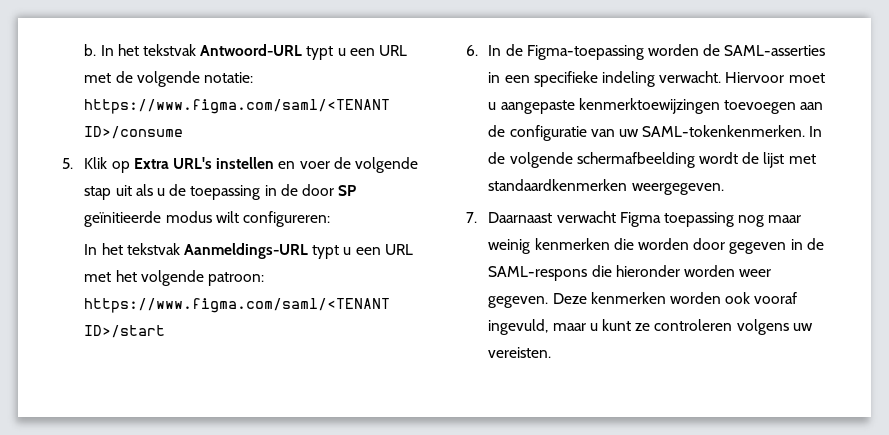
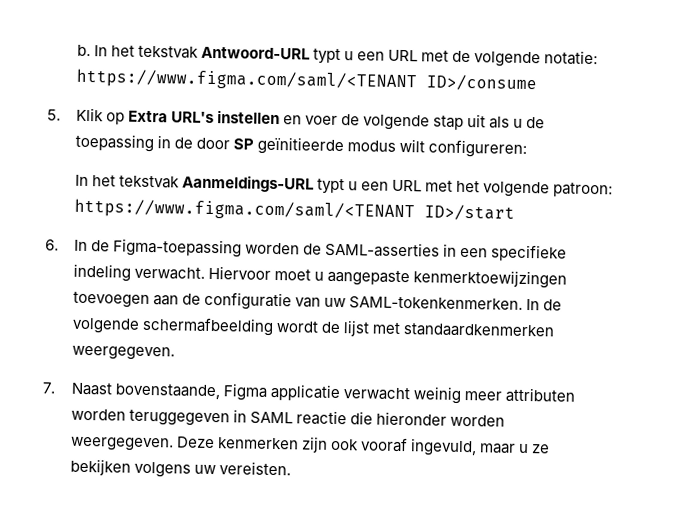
- 7. Daarnaast verwacht Figma toepassing nog maar weinig kenmerken die worden door gegeven in de SAML-respons die hieronder worden weer gegeven.
+ 7. Naast bovenstaande, Figma applicatie verwacht weinig meer attributen worden teruggegeven in SAML reactie die hieronder worden weergegeven.
- Deze kenmerken worden ook vooraf ingevuld, maar u kunt ze controleren volgens uw vereisten.
+ Deze kenmerken zijn ook vooraf ingevuld, maar u ze bekijken volgens uw vereisten.

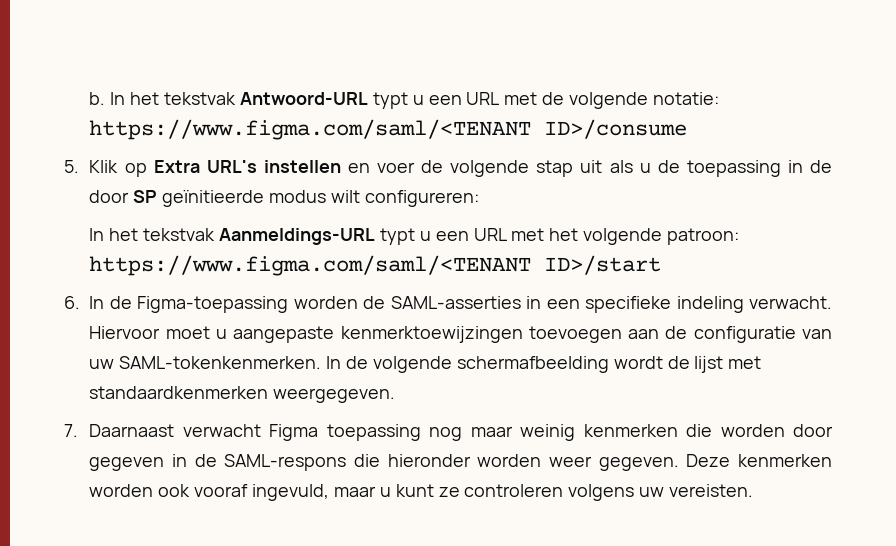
- 7. Naast bovenstaande, Figma applicatie verwacht weinig meer attributen worden teruggegeven in SAML reactie die hieronder worden weergegeven.
+ 7. Daarnaast verwacht Figma toepassing nog maar weinig kenmerken die worden door gegeven in de SAML-respons die hieronder worden weer gegeven.
- Deze kenmerken zijn ook vooraf ingevuld, maar u ze bekijken volgens uw vereisten.
+ Deze kenmerken worden ook vooraf ingevuld, maar u kunt ze controleren volgens uw vereisten.

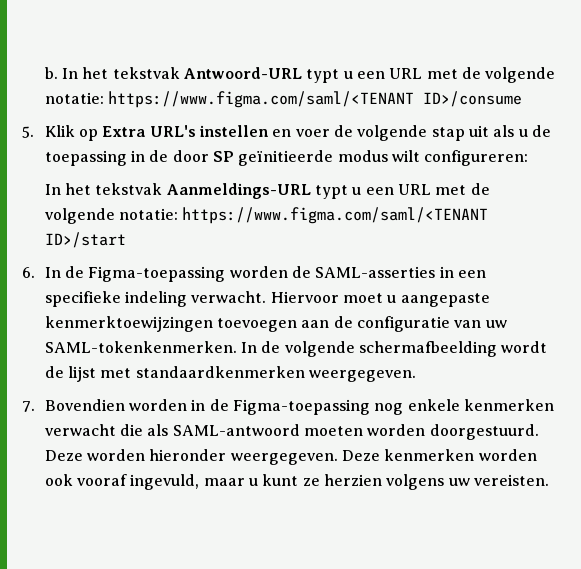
- In het tekstvak Aanmeldings-URL typt u een URL met het volgende patroon: https://www.figma.com/saml/<TENANT ID>/start
+ In het tekstvak Aanmeldings-URL typt u een URL met de volgende notatie: https://www.figma.com/saml/<TENANT ID>/start
- 7. Daarnaast verwacht Figma toepassing nog maar weinig kenmerken die worden door gegeven in de SAML-respons die hieronder worden weer gegeven.
+ 7. Bovendien worden in de Figma-toepassing nog enkele kenmerken verwacht die als SAML-antwoord moeten worden doorgestuurd. Deze worden hieronder weergegeven.
- Deze kenmerken worden ook vooraf ingevuld, maar u kunt ze controleren volgens uw vereisten.
+ Deze kenmerken worden ook vooraf ingevuld, maar u kunt ze herzien volgens uw vereisten.

